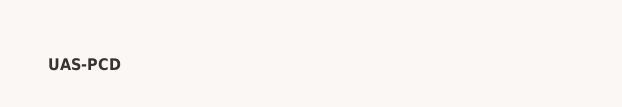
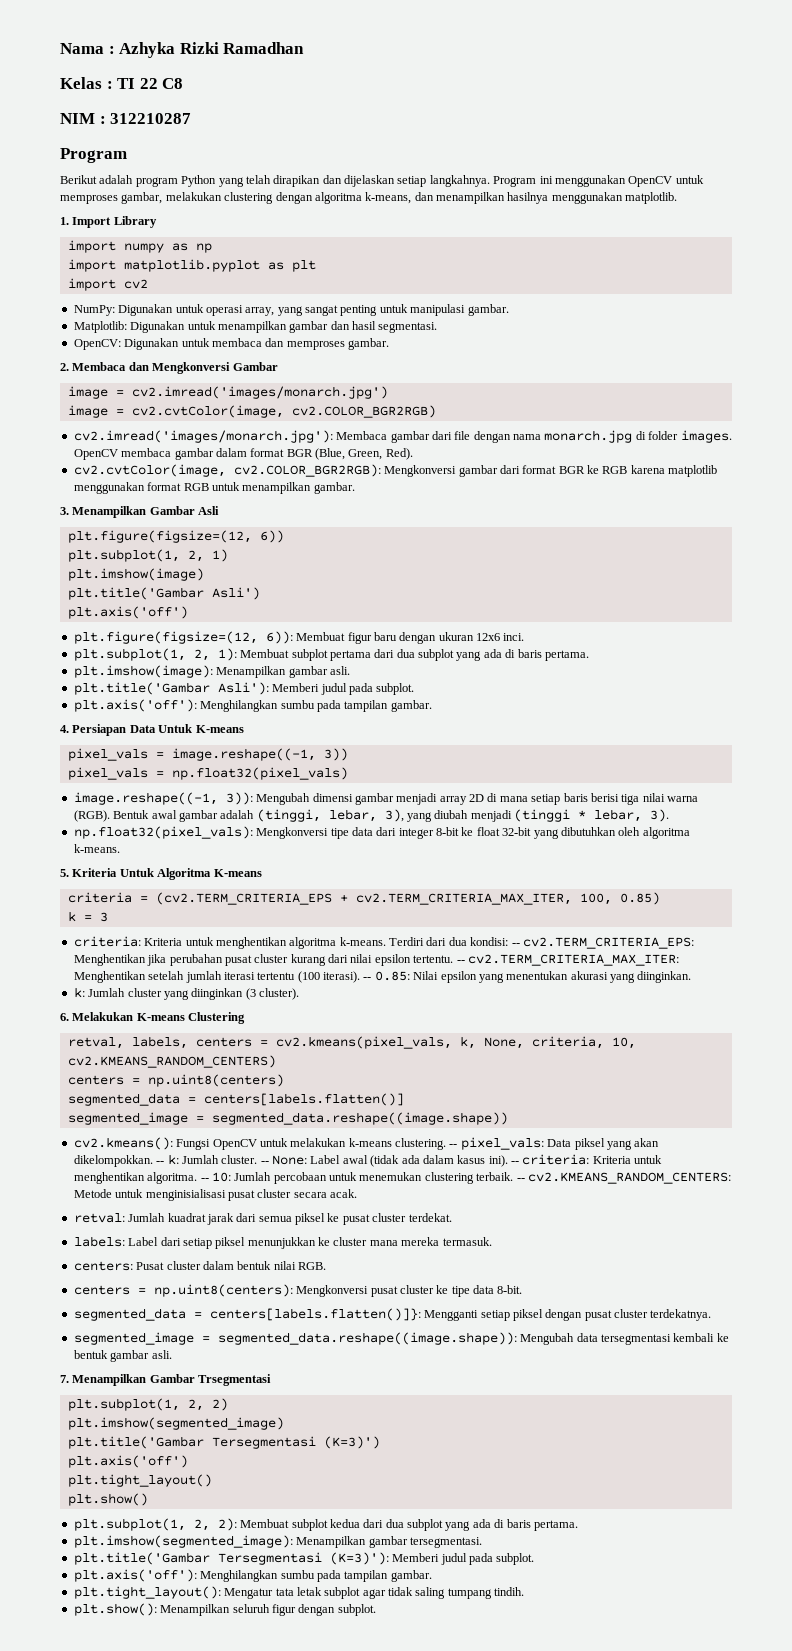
- UAS-PCD
+ Nama : Azhyka Rizki Ramadhan
+ Kelas : TI 22 C8
+ NIM : 312210287
+ Program
+ Berikut adalah program Python yang telah dirapikan dan dijelaskan setiap langkahnya. Program ini menggunakan OpenCV untuk memproses gambar, melakukan clustering dengan algoritma k-means, dan menampilkan hasilnya menggunakan matplotlib.
+ 1. Import Library
+ import numpy as np
+ import matplotlib.pyplot as plt
+ import cv2
+ NumPy: Digunakan untuk operasi array, yang sangat penting untuk manipulasi gambar.
+ Matplotlib: Digunakan untuk menampilkan gambar dan hasil segmentasi.
+ OpenCV: Digunakan untuk membaca dan memproses gambar.
+ 2. Membaca dan Mengkonversi Gambar
+ image = cv2.imread('images/monarch.jpg')
+ image = cv2.cvtColor(image, cv2.COLOR_BGR2RGB)
+ cv2.imread('images/monarch.jpg'): Membaca gambar dari file dengan nama monarch.jpg di folder images. OpenCV membaca gambar dalam format BGR (Blue, Green, Red).
+ cv2.cvtColor(image, cv2.COLOR_BGR2RGB): Mengkonversi gambar dari format BGR ke RGB karena matplotlib menggunakan format RGB untuk menampilkan gambar.
+ 3. Menampilkan Gambar Asli
+ plt.figure(figsize=(12, 6))
+ plt.subplot(1, 2, 1)
+ plt.imshow(image)
+ plt.title('Gambar Asli')
+ plt.axis('off')
+ plt.figure(figsize=(12, 6)): Membuat figur baru dengan ukuran 12x6 inci.
+ plt.subplot(1, 2, 1): Membuat subplot pertama dari dua subplot yang ada di baris pertama.
+ plt.imshow(image): Menampilkan gambar asli.
+ plt.title('Gambar Asli'): Memberi judul pada subplot.
+ plt.axis('off'): Menghilangkan sumbu pada tampilan gambar.
+ 4. Persiapan Data Untuk K-means
+ pixel_vals = image.reshape((-1, 3))
+ pixel_vals = np.float32(pixel_vals)
+ image.reshape((-1, 3)): Mengubah dimensi gambar menjadi array 2D di mana setiap baris berisi tiga nilai warna (RGB). Bentuk awal gambar adalah (tinggi, lebar, 3), yang diubah menjadi (tinggi * lebar, 3).
+ np.float32(pixel_vals): Mengkonversi tipe data dari integer 8-bit ke float 32-bit yang dibutuhkan oleh algoritma k-means.
+ 5. Kriteria Untuk Algoritma K-means
+ criteria = (cv2.TERM_CRITERIA_EPS + cv2.TERM_CRITERIA_MAX_ITER, 100, 0.85)
+ k = 3
+ criteria: Kriteria untuk menghentikan algoritma k-means. Terdiri dari dua kondisi: -- cv2.TERM_CRITERIA_EPS: Menghentikan jika perubahan pusat cluster kurang dari nilai epsilon tertentu. -- cv2.TERM_CRITERIA_MAX_ITER: Menghentikan setelah jumlah iterasi tertentu (100 iterasi). -- 0.85: Nilai epsilon yang menentukan akurasi yang diinginkan.
+ k: Jumlah cluster yang diinginkan (3 cluster).
+ 6. Melakukan K-means Clustering
+ retval, labels, centers = cv2.kmeans(pixel_vals, k, None, criteria, 10, cv2.KMEANS_RANDOM_CENTERS)
+ centers = np.uint8(centers)
+ segmented_data = centers[labels.flatten()]
+ segmented_image = segmented_data.reshape((image.shape))
+ cv2.kmeans(): Fungsi OpenCV untuk melakukan k-means clustering. -- pixel_vals: Data piksel yang akan dikelompokkan. -- k: Jumlah cluster. -- None: Label awal (tidak ada dalam kasus ini). -- criteria: Kriteria untuk menghentikan algoritma. -- 10: Jumlah percobaan untuk menemukan clustering terbaik. -- cv2.KMEANS_RANDOM_CENTERS: Metode untuk menginisialisasi pusat cluster secara acak.
+ retval: Jumlah kuadrat jarak dari semua piksel ke pusat cluster terdekat.
+ labels: Label dari setiap piksel menunjukkan ke cluster mana mereka termasuk.
+ centers: Pusat cluster dalam bentuk nilai RGB.
+ centers = np.uint8(centers): Mengkonversi pusat cluster ke tipe data 8-bit.
+ segmented_data = centers[labels.flatten()]}: Mengganti setiap piksel dengan pusat cluster terdekatnya.
+ segmented_image = segmented_data.reshape((image.shape)): Mengubah data tersegmentasi kembali ke bentuk gambar asli.
+ 7. Menampilkan Gambar Trsegmentasi
+ plt.subplot(1, 2, 2)
+ plt.imshow(segmented_image)
+ plt.title('Gambar Tersegmentasi (K=3)')
+ plt.axis('off')
+ plt.tight_layout()
+ plt.show()
+ plt.subplot(1, 2, 2): Membuat subplot kedua dari dua subplot yang ada di baris pertama.
+ plt.imshow(segmented_image): Menampilkan gambar tersegmentasi.
+ plt.title('Gambar Tersegmentasi (K=3)'): Memberi judul pada subplot.
+ plt.axis('off'): Menghilangkan sumbu pada tampilan gambar.
+ plt.tight_layout(): Mengatur tata letak subplot agar tidak saling tumpang tindih.
+ plt.show(): Menampilkan seluruh figur dengan subplot.

